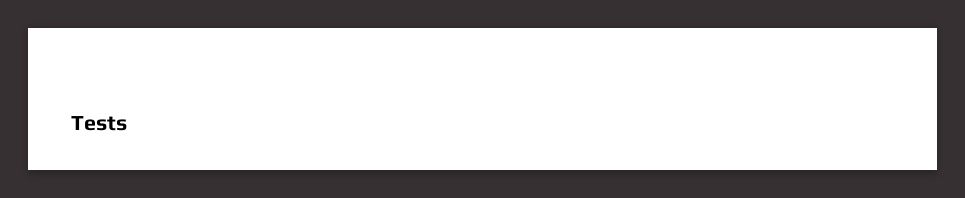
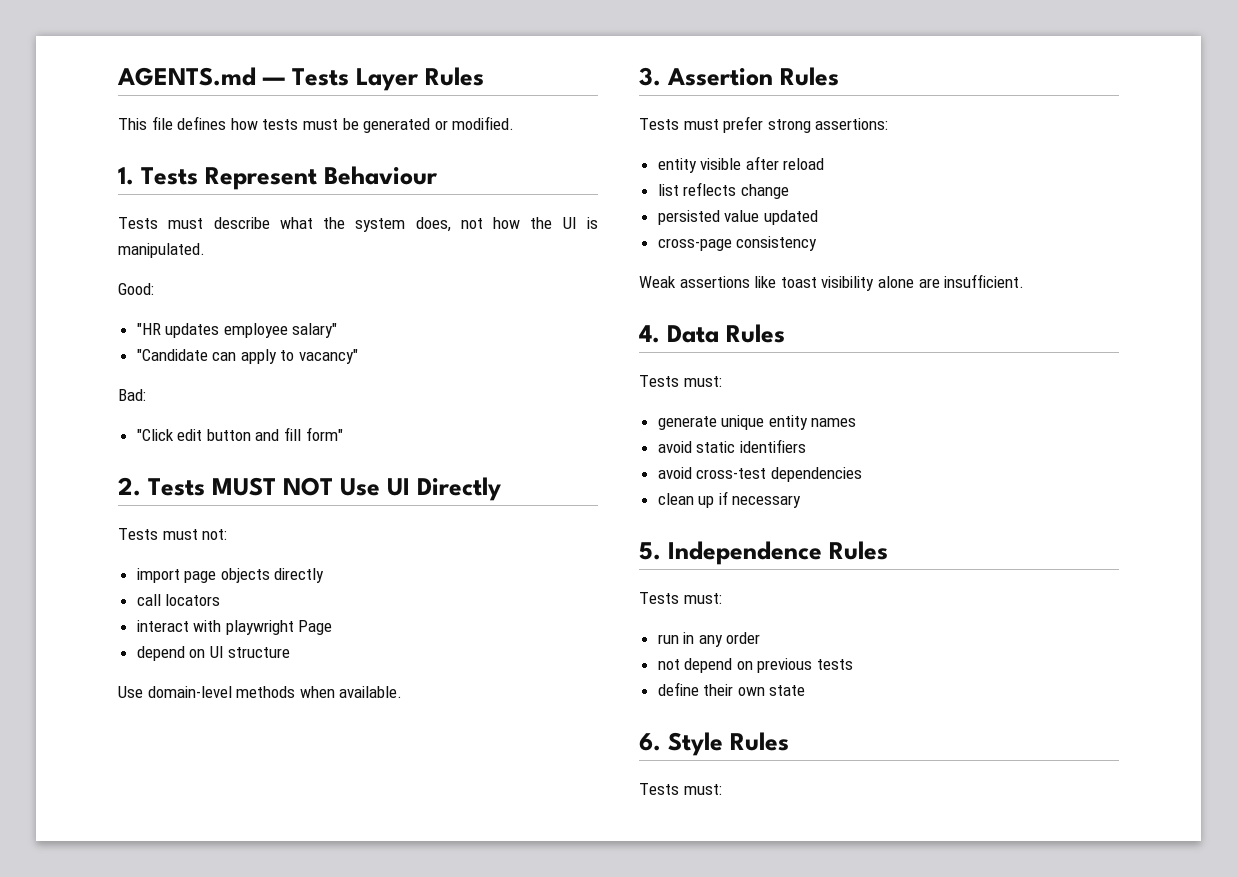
- Tests
+ AGENTS.md — Tests Layer Rules
+ This file defines how tests must be generated or modified.
+ 1. Tests Represent Behaviour
+ Tests must describe what the system does, not how the UI is manipulated.
+ Good:
+ "HR updates employee salary"
+ "Candidate can apply to vacancy"
+ Bad:
+ "Click edit button and fill form"
+ 2. Tests MUST NOT Use UI Directly
+ Tests must not:
+ import page objects directly
+ call locators
+ interact with playwright Page
+ depend on UI structure
+ Use domain-level methods when available.
+ 3. Assertion Rules
+ Tests must prefer strong assertions:
+ entity visible after reload
+ list reflects change
+ persisted value updated
+ cross-page consistency
+ Weak assertions like toast visibility alone are insufficient.
+ 4. Data Rules
+ Tests must:
+ generate unique entity names
+ avoid static identifiers
+ avoid cross-test dependencies
+ clean up if necessary
+ 5. Independence Rules
+ Tests must:
+ run in any order
+ not depend on previous tests
+ define their own state
+ 6. Style Rules
+ Tests must:

